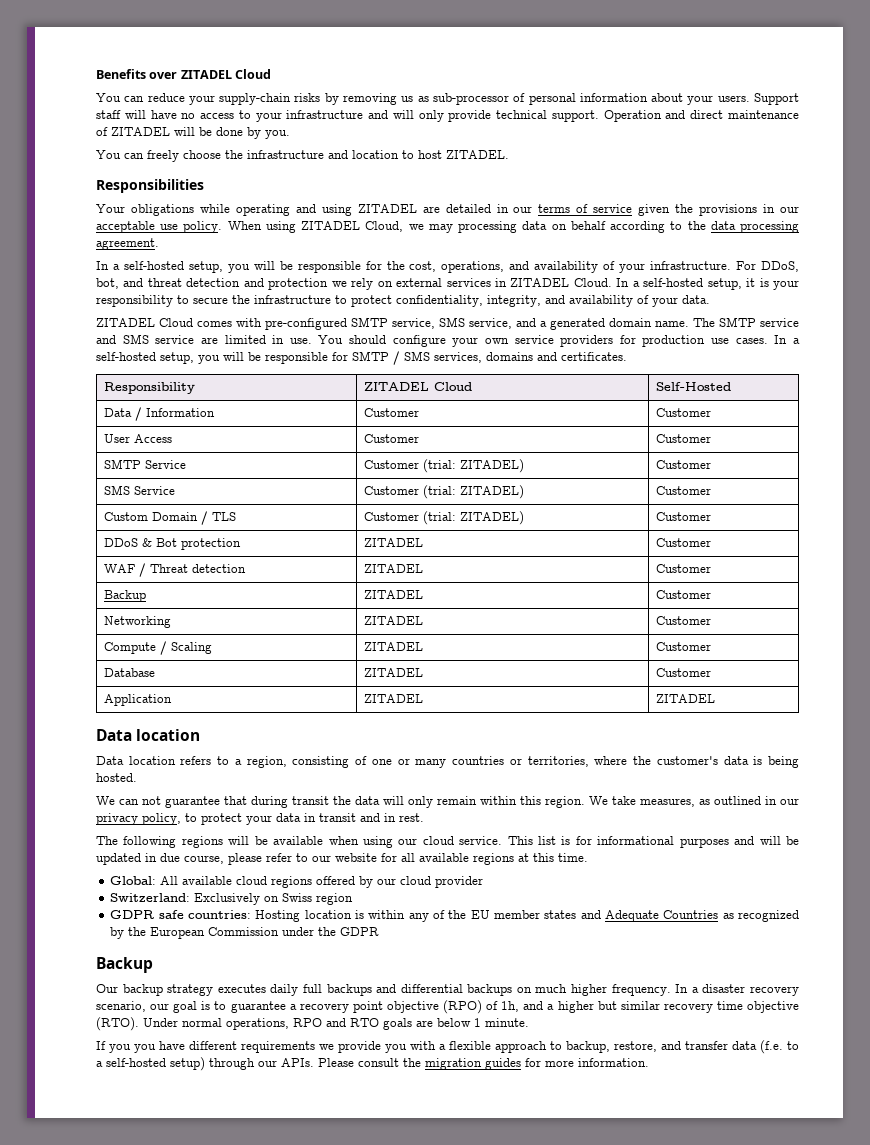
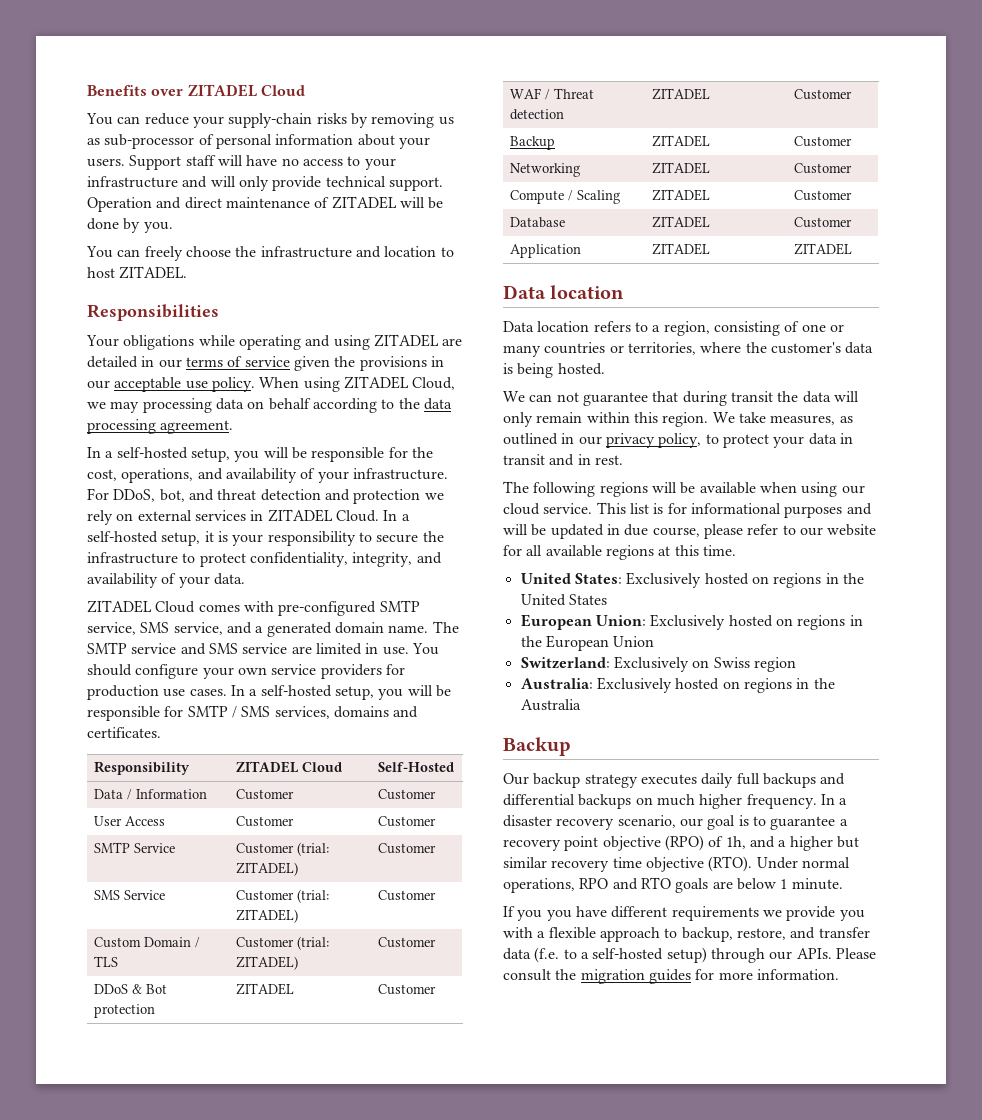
- Global: All available cloud regions offered by our cloud provider
+ United States: Exclusively hosted on regions in the United States
+ European Union: Exclusively hosted on regions in the European Union
- GDPR safe countries: Hosting location is within any of the EU member states and Adequate Countries as recognized by the European Commission under the GDPR
+ Australia: Exclusively hosted on regions in the Australia

